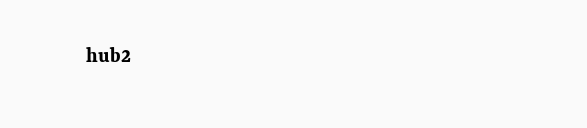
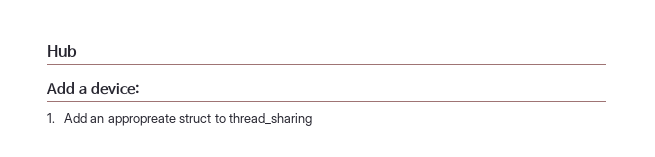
- hub2
+ Hub
+ Add a device:
+ 1. Add an appropreate struct to thread_sharing

